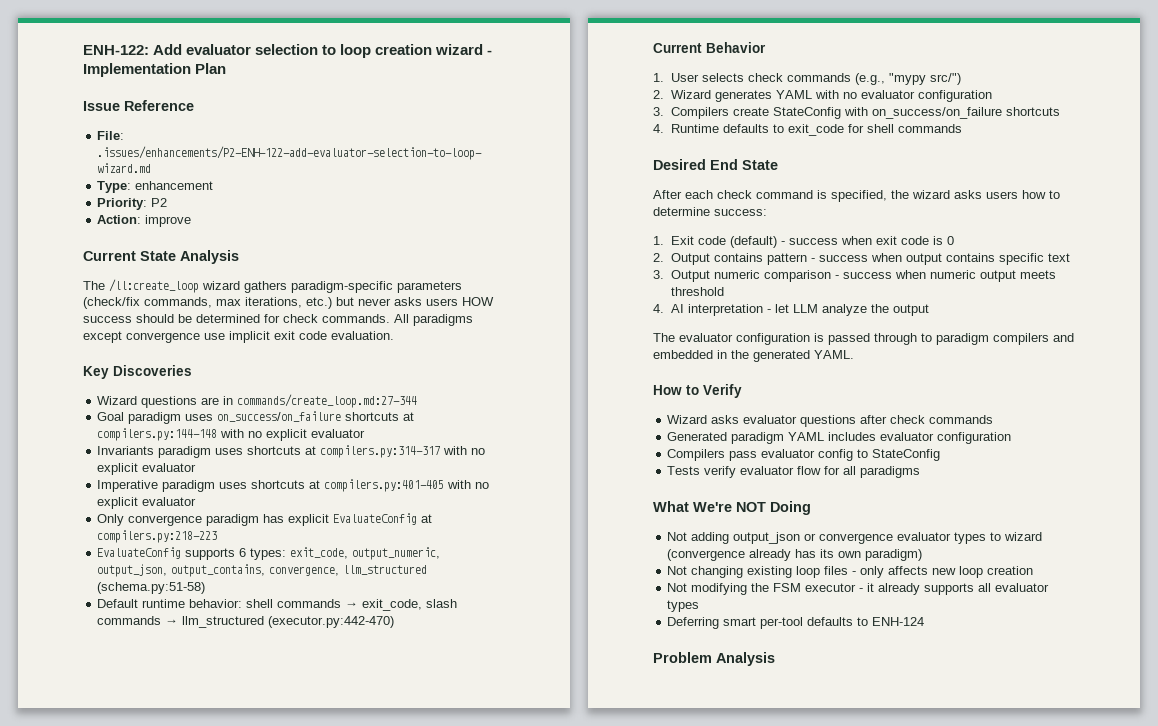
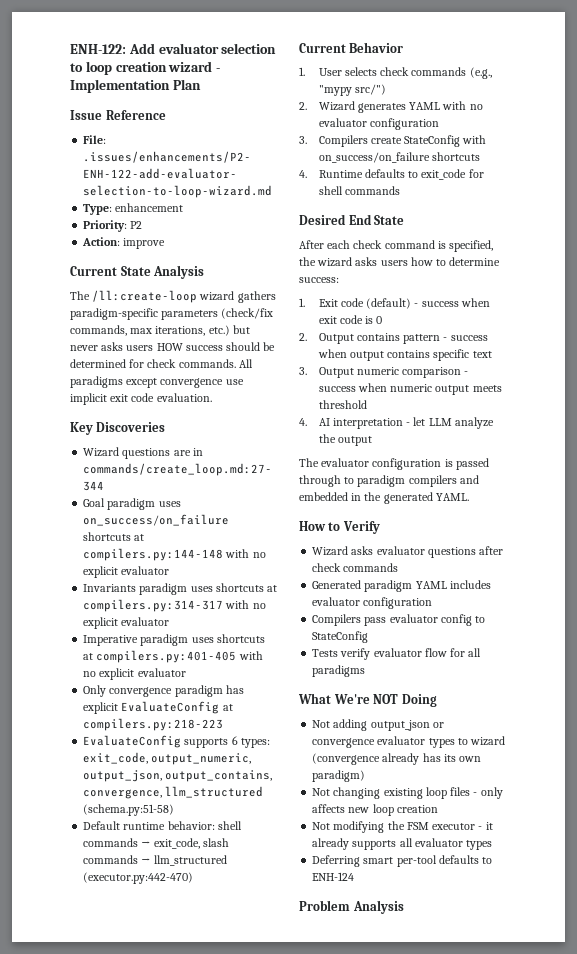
- The /ll:create_loop wizard gathers paradigm-specific parameters (check/fix commands, max iterations, etc.) but never asks users HOW success should be determined for check commands.
+ The /ll:create-loop wizard gathers paradigm-specific parameters (check/fix commands, max iterations, etc.) but never asks users HOW success should be determined for check commands.

